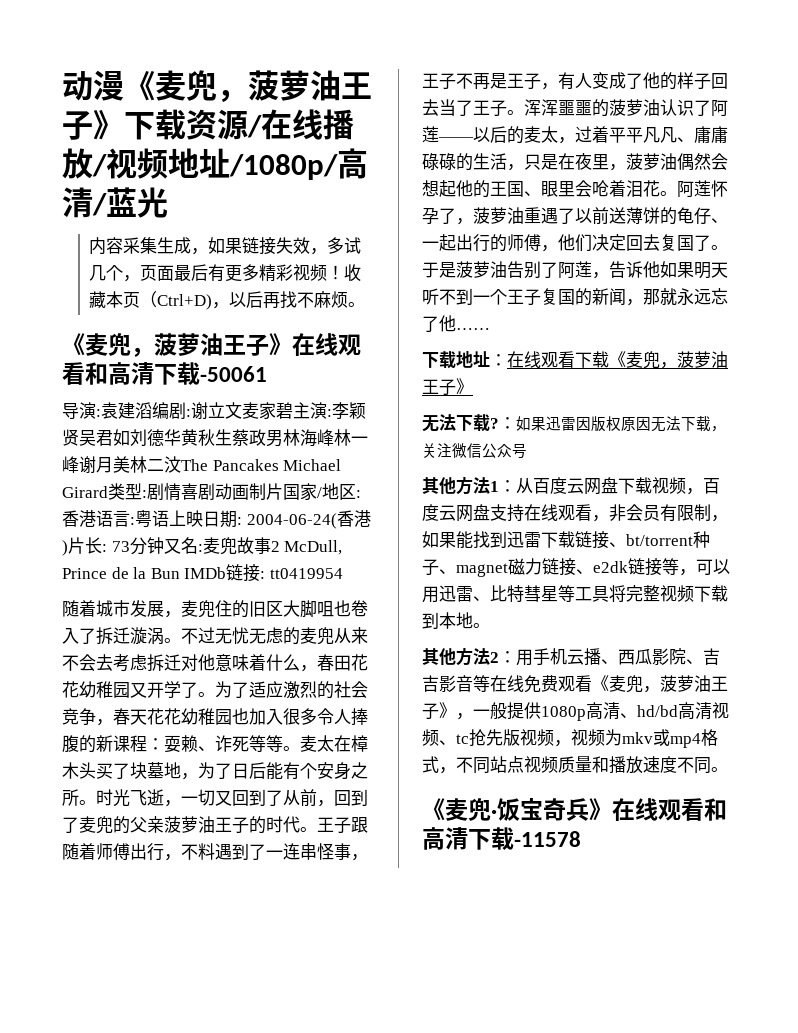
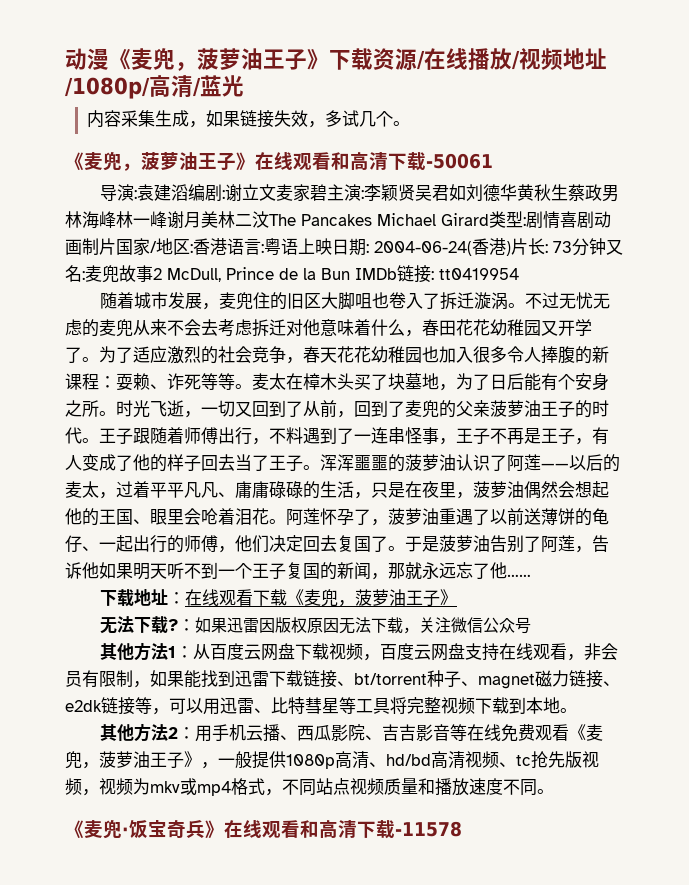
- 内容采集生成，如果链接失效，多试几个，页面最后有更多精彩视频！收藏本页（Ctrl+D)，以后再找不麻烦。
+ 内容采集生成，如果链接失效，多试几个。

